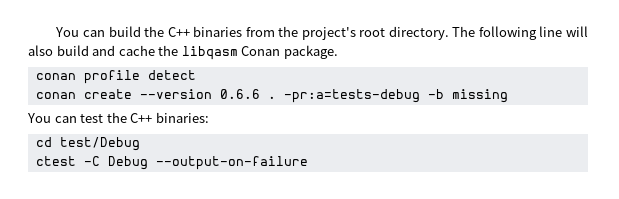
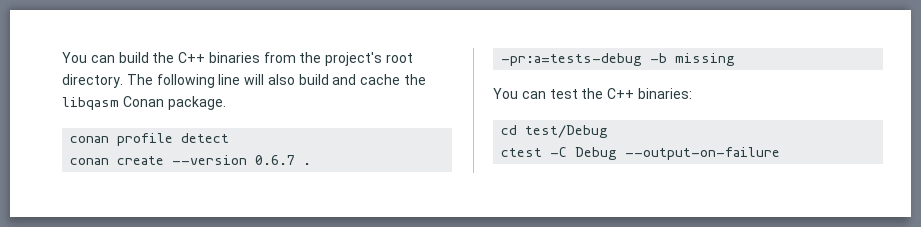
- conan create --version 0.6.6 .
+ conan create --version 0.6.7 .

